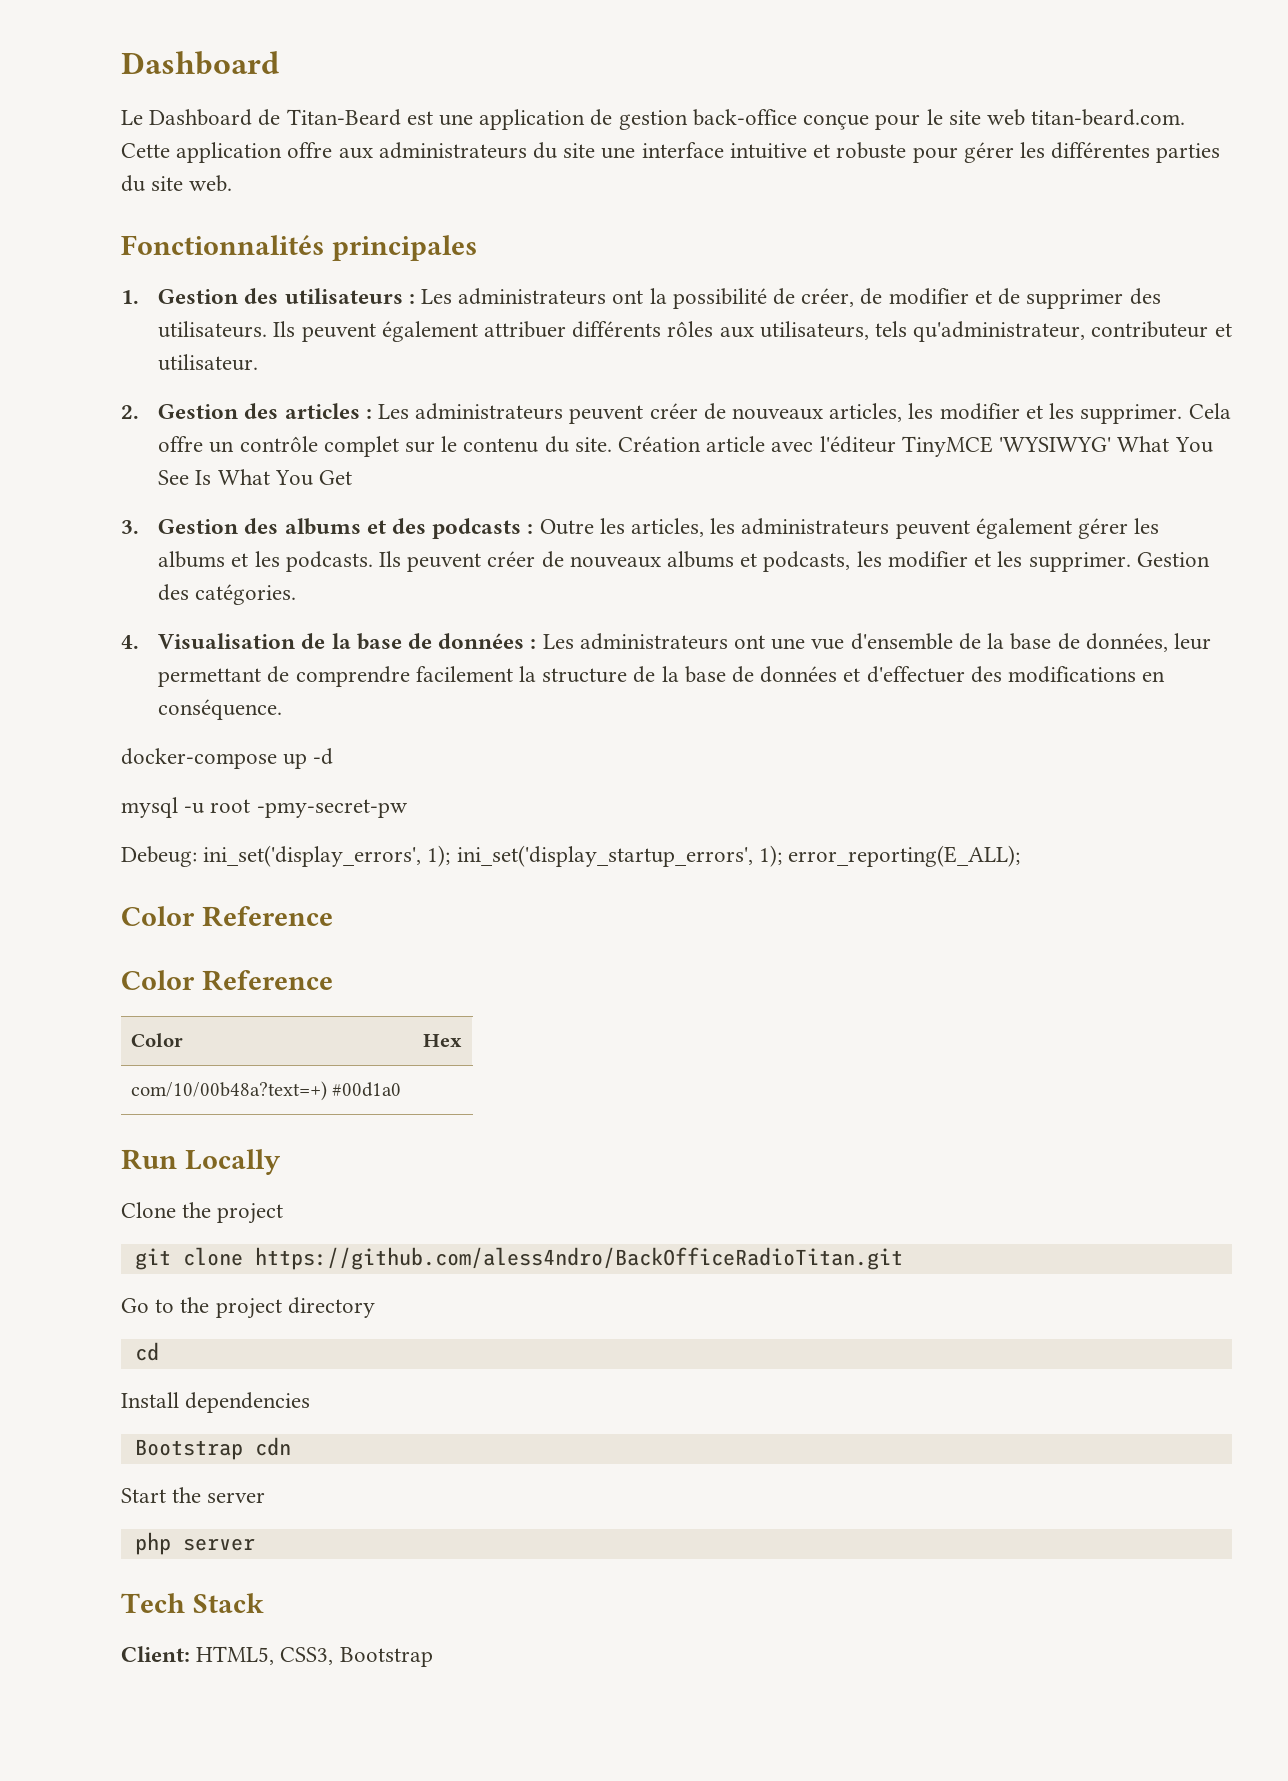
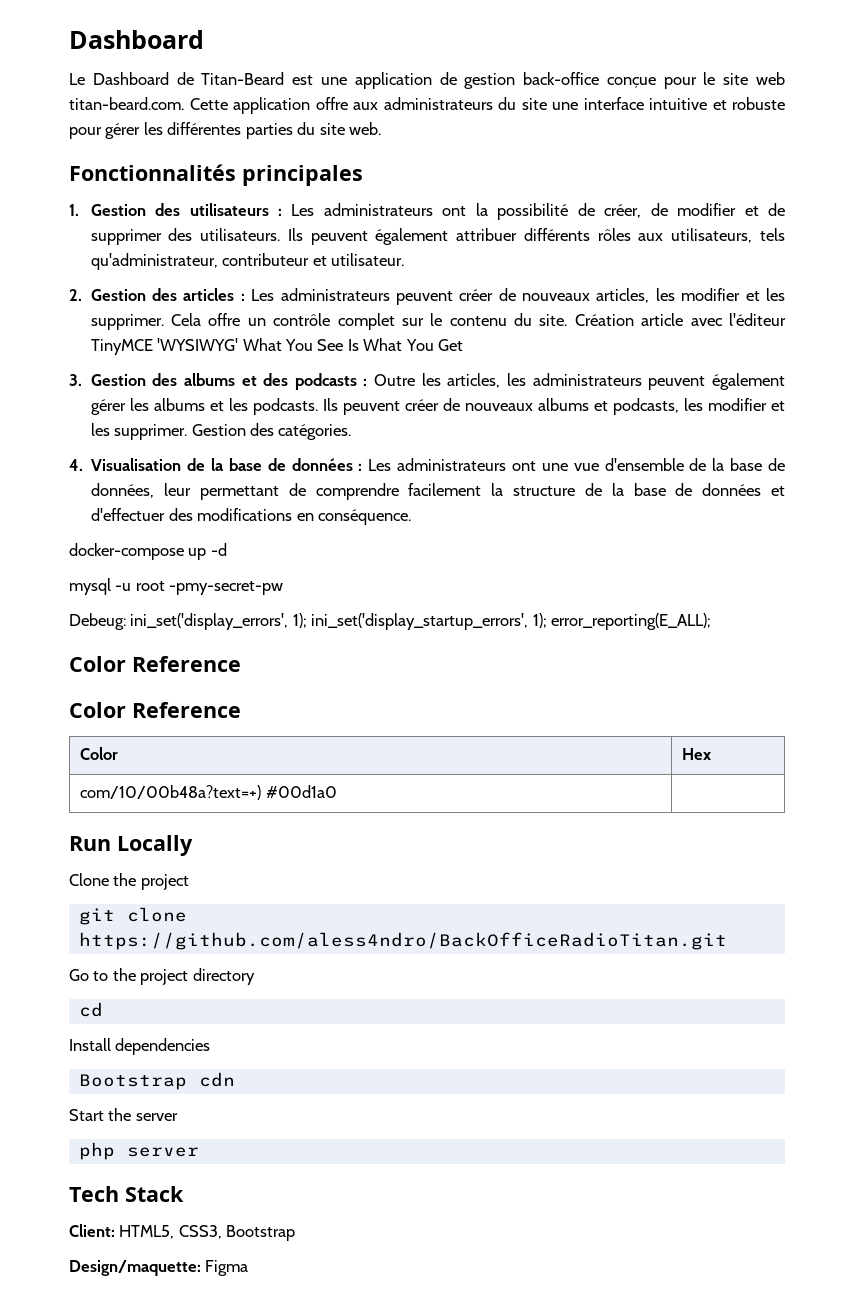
+ Design/maquette: Figma

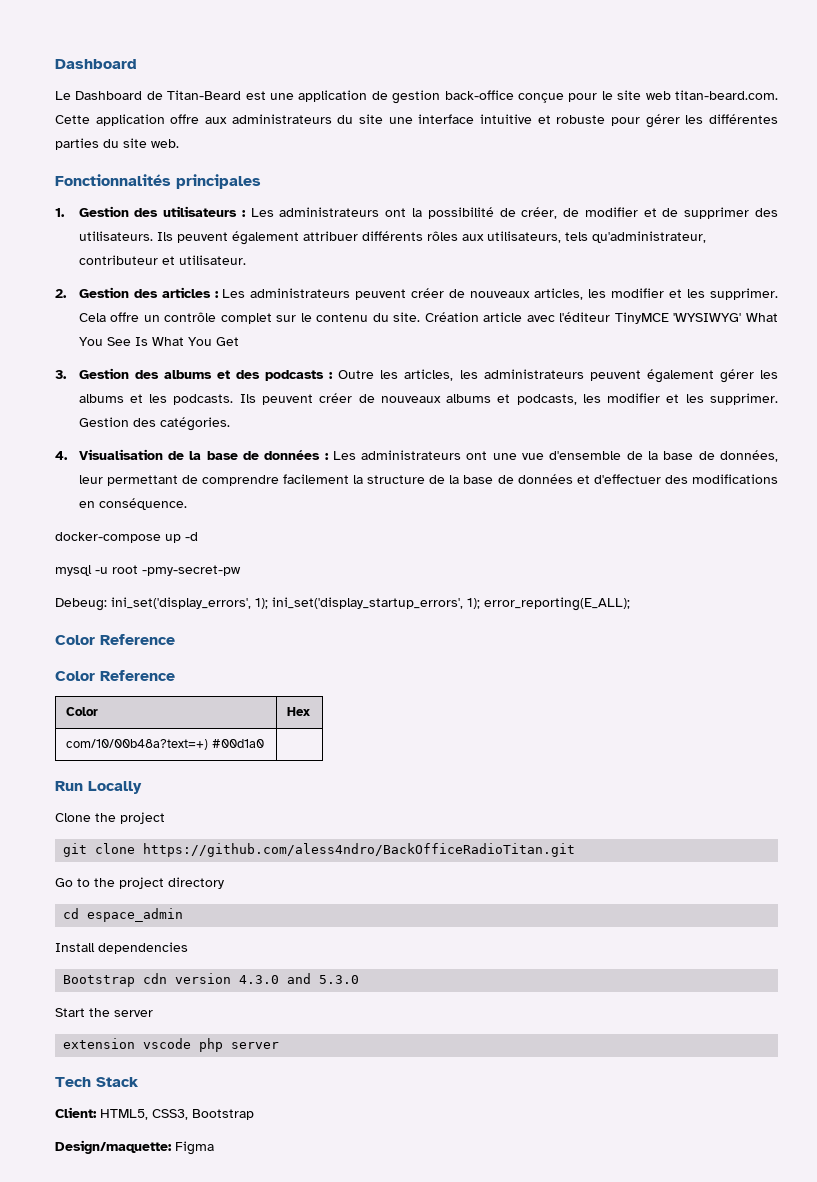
- cd
+ cd espace_admin
- Bootstrap cdn
+ Bootstrap cdn version 4.3.0 and 5.3.0
- php server
+ extension vscode php server

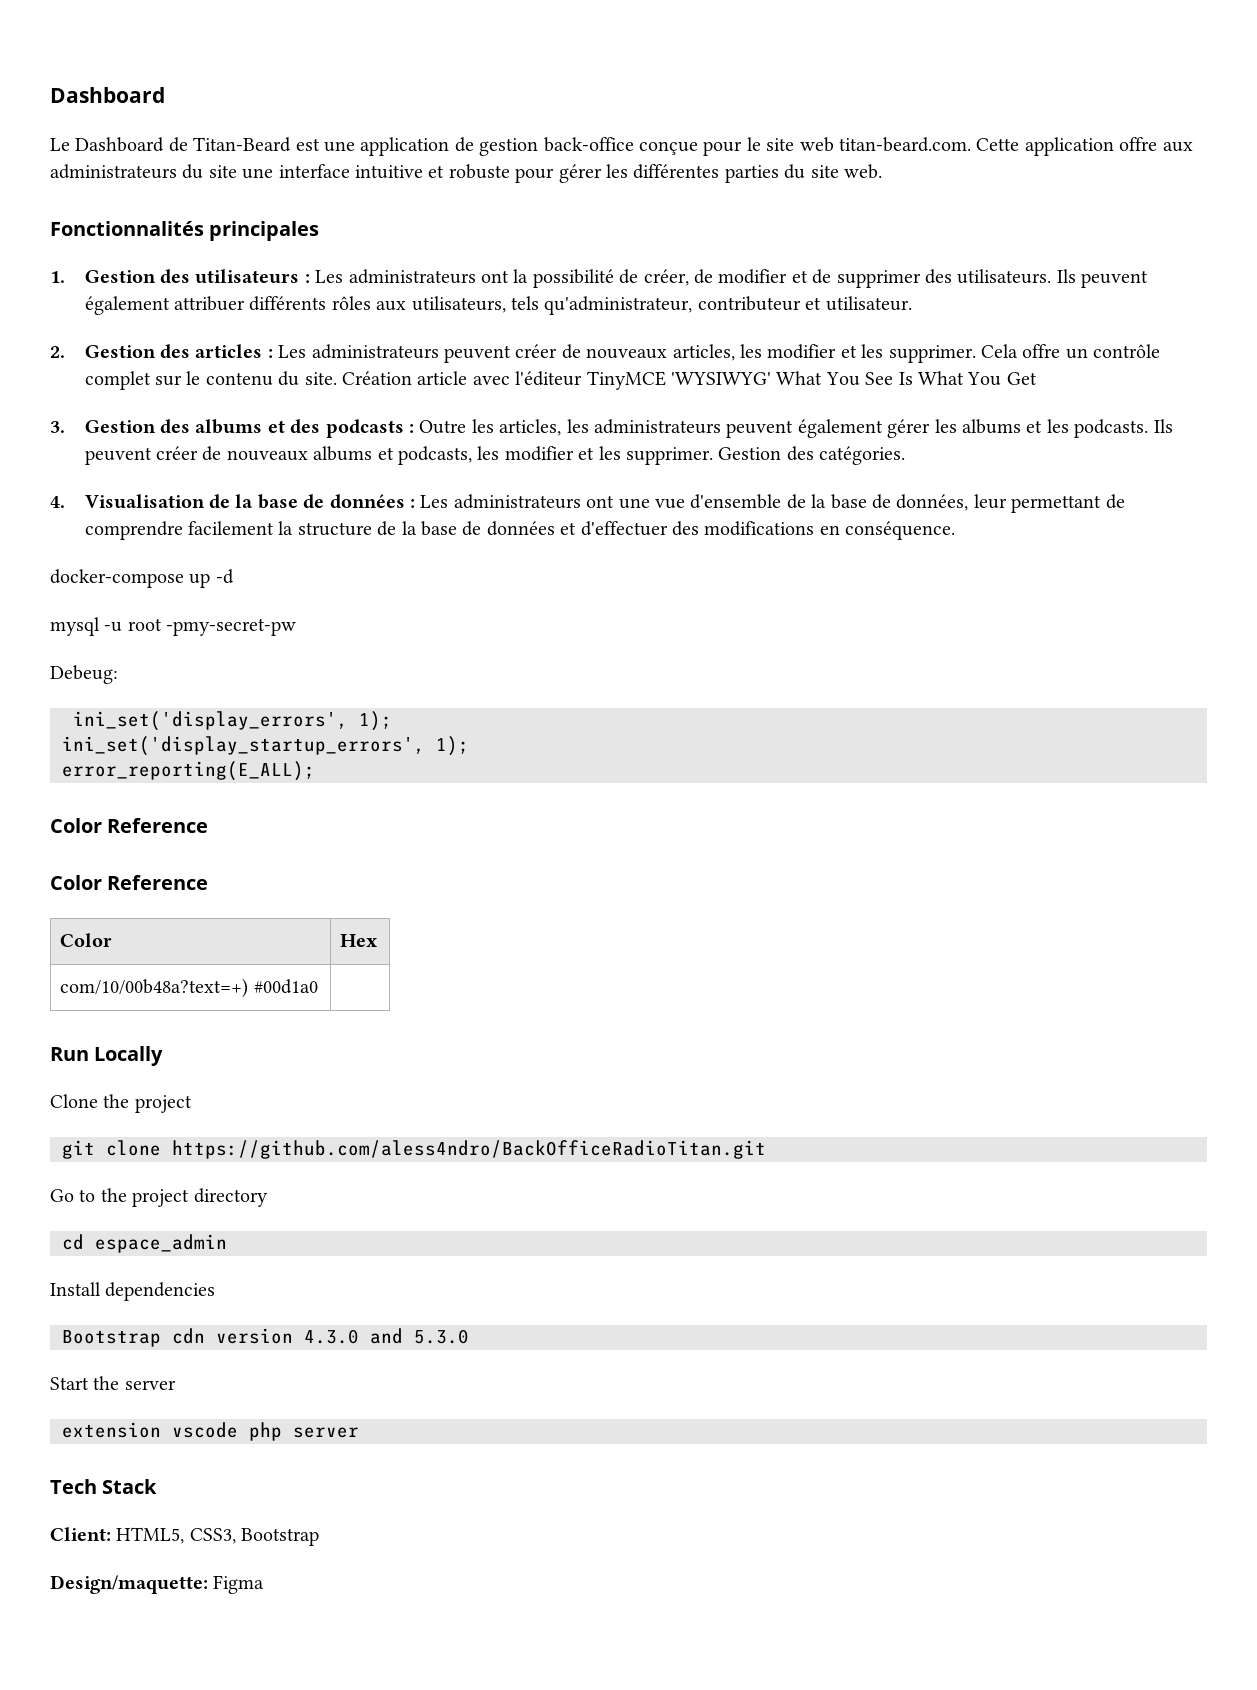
- Debeug: ini_set('display_errors', 1); ini_set('display_startup_errors', 1); error_reporting(E_ALL);
+ Debeug:
+ ini_set('display_errors', 1);
+ ini_set('display_startup_errors', 1);
+ error_reporting(E_ALL);

